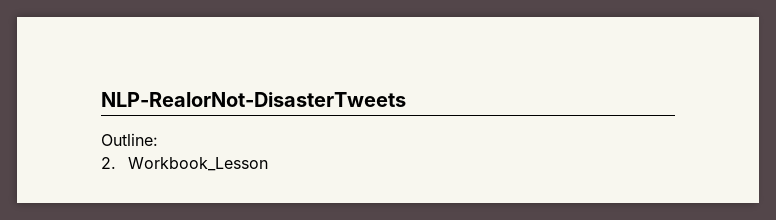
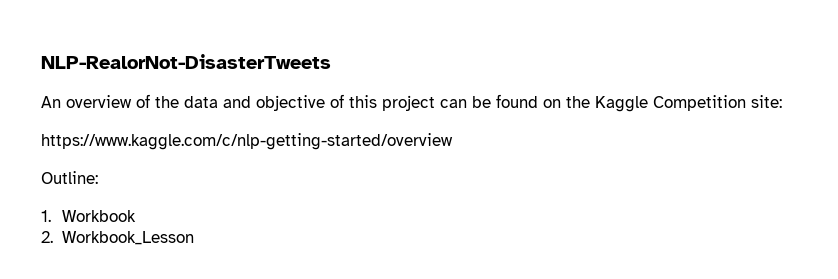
+ An overview of the data and objective of this project can be found on the Kaggle Competition site:
+ https://www.kaggle.com/c/nlp-getting-started/overview
  Outline:
+ 1. Workbook

